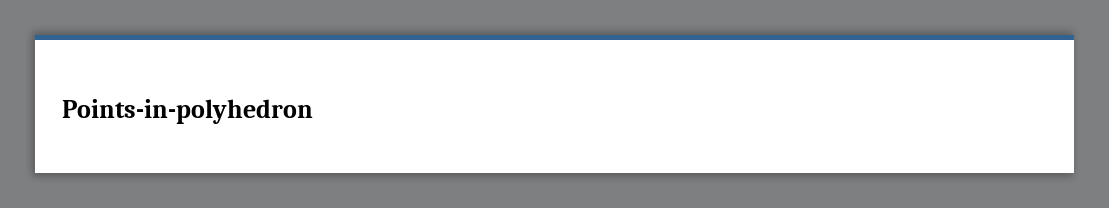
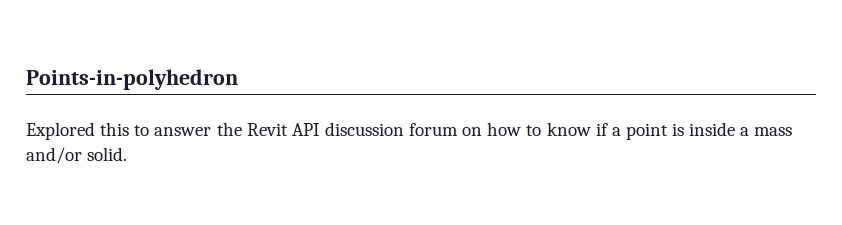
+ Explored this to answer the Revit API discussion forum on how to know if a point is inside a mass and/or solid.

